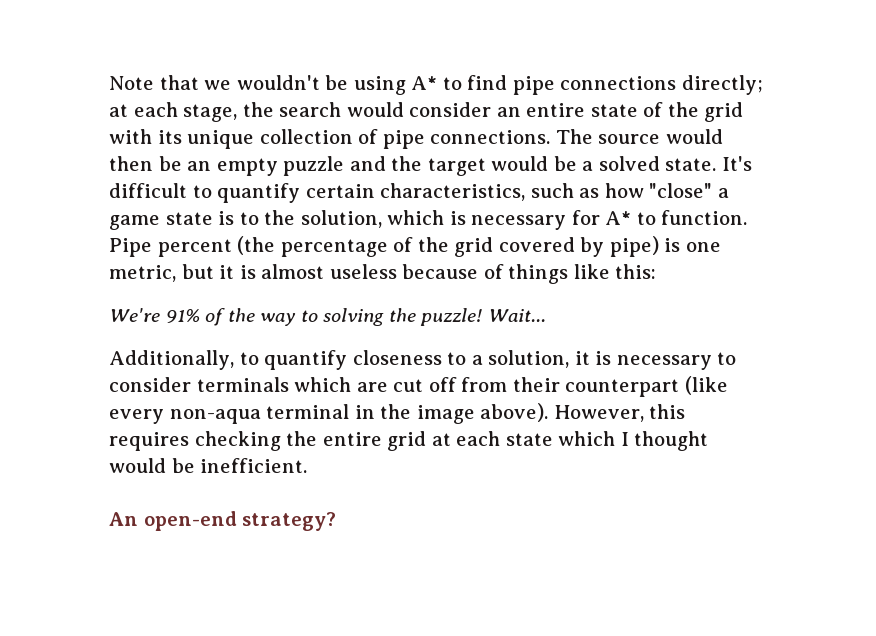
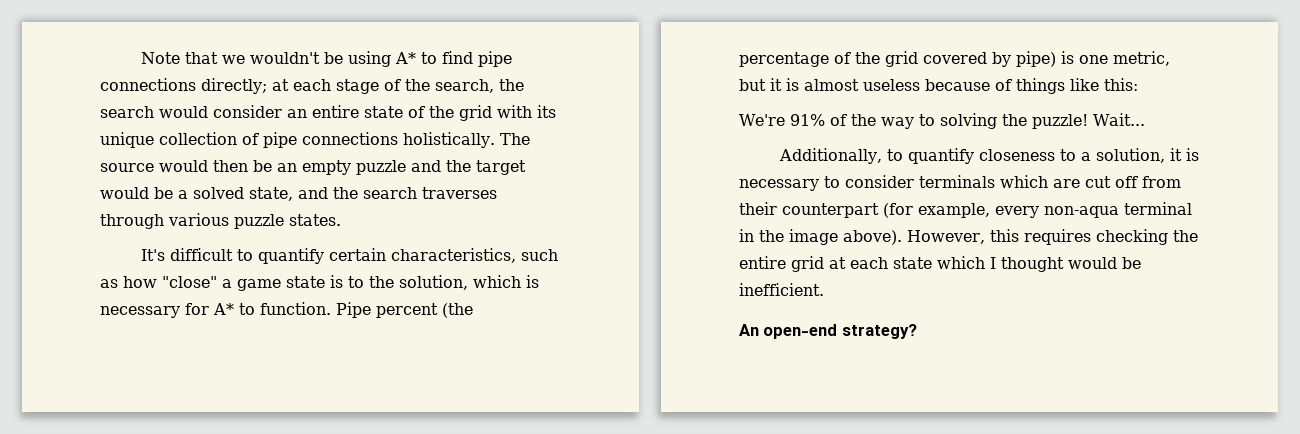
- Note that we wouldn't be using A* to find pipe connections directly; at each stage, the search would consider an entire state of the grid with its unique collection of pipe connections.
+ Note that we wouldn't be using A* to find pipe connections directly; at each stage of the search, the search would consider an entire state of the grid with its unique collection of pipe connections holistically.
- The source would then be an empty puzzle and the target would be a solved state. It's difficult to quantify certain characteristics, such as how "close" a game state is to the solution, which is necessary for A* to function.
+ The source would then be an empty puzzle and the target would be a solved state, and the search traverses through various puzzle states.
+ It's difficult to quantify certain characteristics, such as how "close" a game state is to the solution, which is necessary for A* to function.
- Additionally, to quantify closeness to a solution, it is necessary to consider terminals which are cut off from their counterpart (like every non-aqua terminal in the image above).
+ Additionally, to quantify closeness to a solution, it is necessary to consider terminals which are cut off from their counterpart (for example, every non-aqua terminal in the image above).

